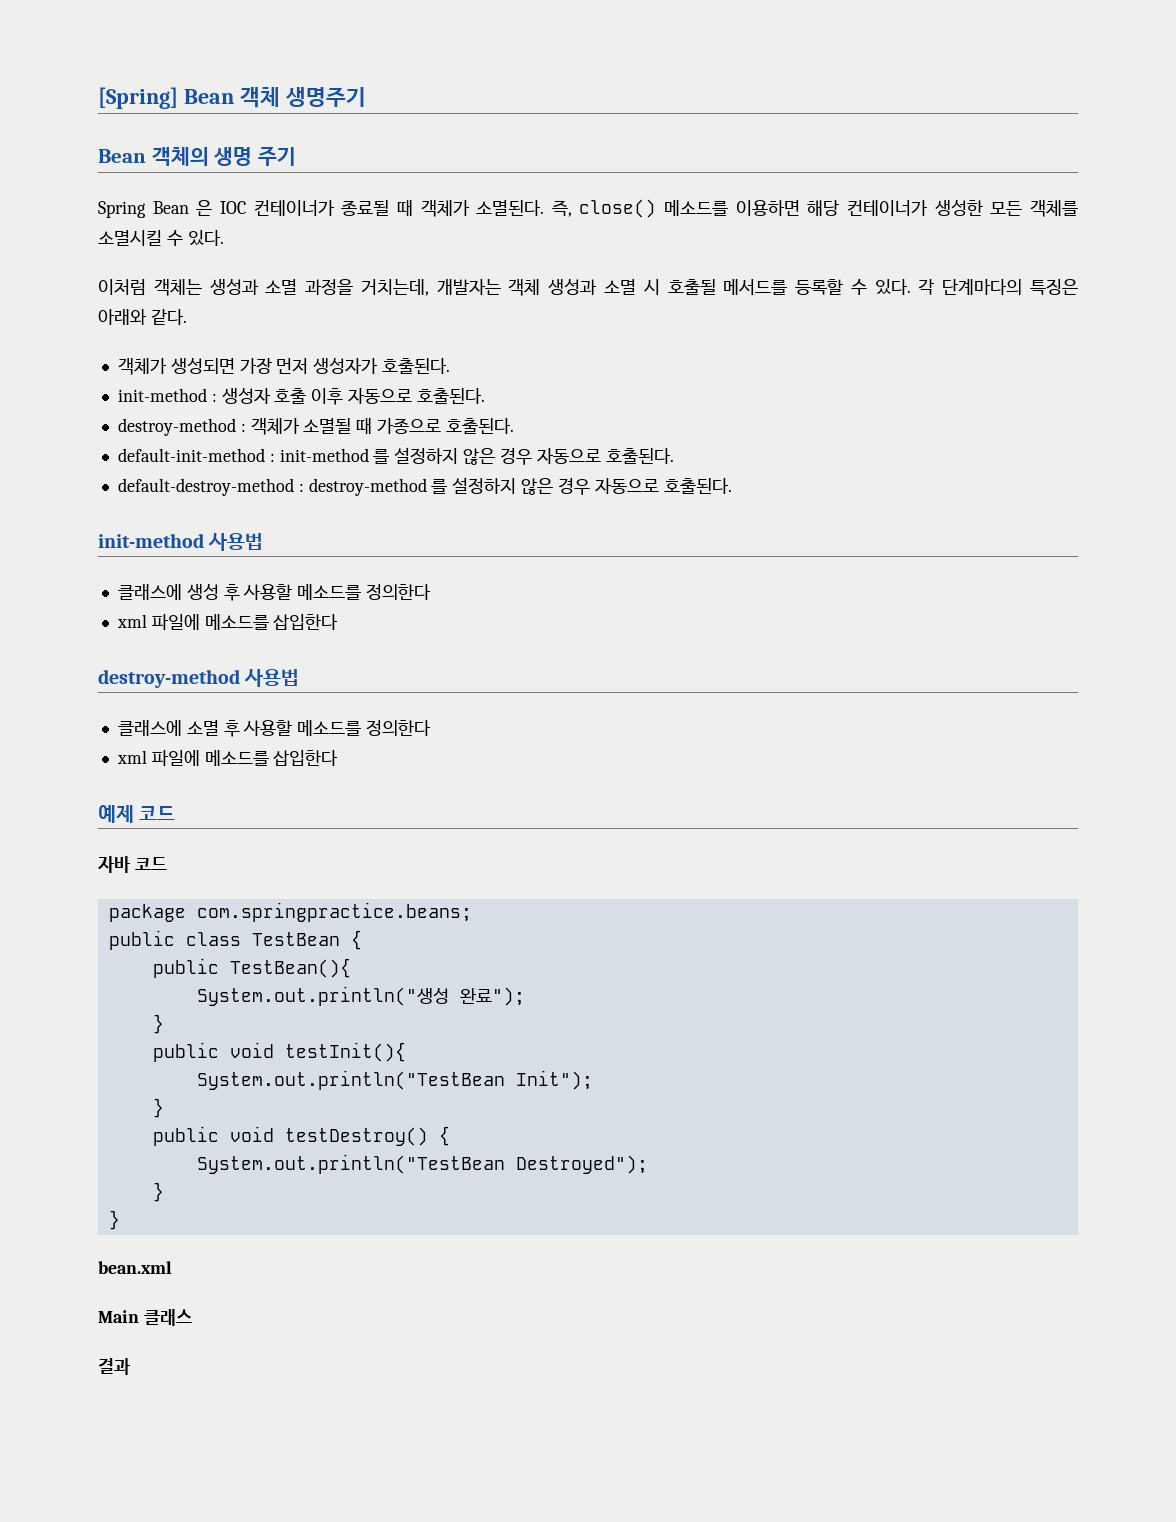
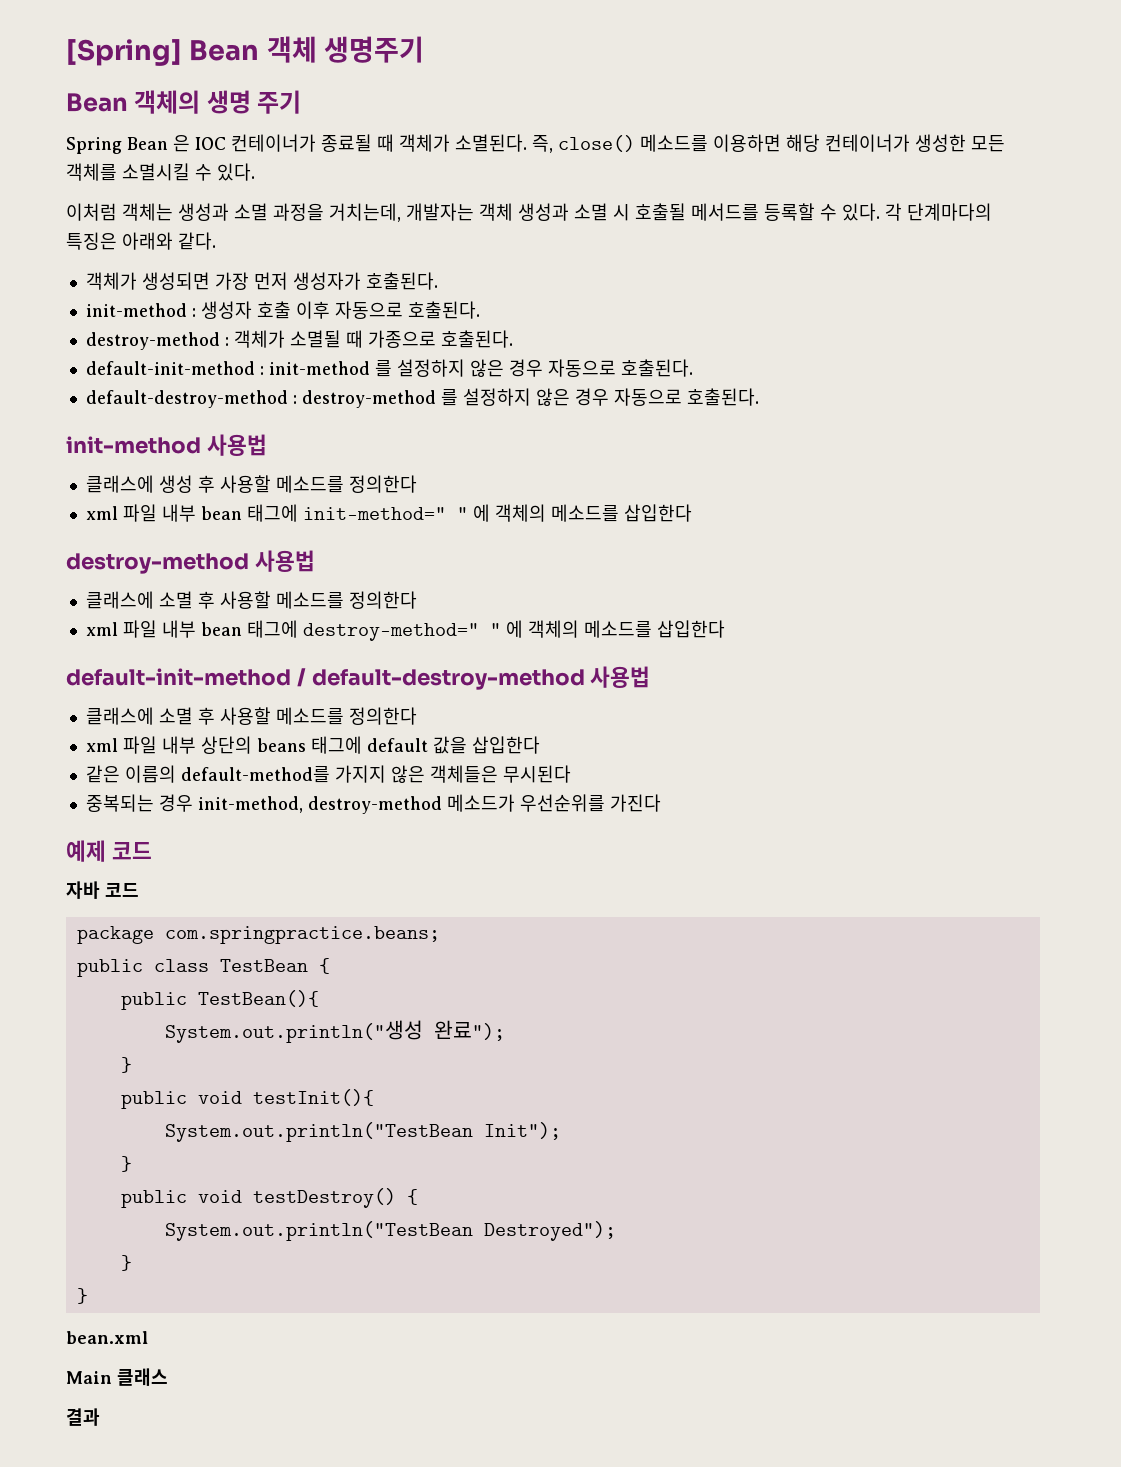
  클래스에 생성 후 사용할 메소드를 정의한다
- xml 파일에 메소드를 삽입한다
+ xml 파일 내부 bean 태그에 init-method=" " 에 객체의 메소드를 삽입한다
  destroy-method 사용법
  클래스에 소멸 후 사용할 메소드를 정의한다
- xml 파일에 메소드를 삽입한다
+ xml 파일 내부 bean 태그에 destroy-method=" " 에 객체의 메소드를 삽입한다
+ default-init-method / default-destroy-method 사용법
+ 클래스에 소멸 후 사용할 메소드를 정의한다
+ xml 파일 내부 상단의 beans 태그에 default 값을 삽입한다
+ 같은 이름의 default-method를 가지지 않은 객체들은 무시된다
+ 중복되는 경우 init-method, destroy-method 메소드가 우선순위를 가진다

